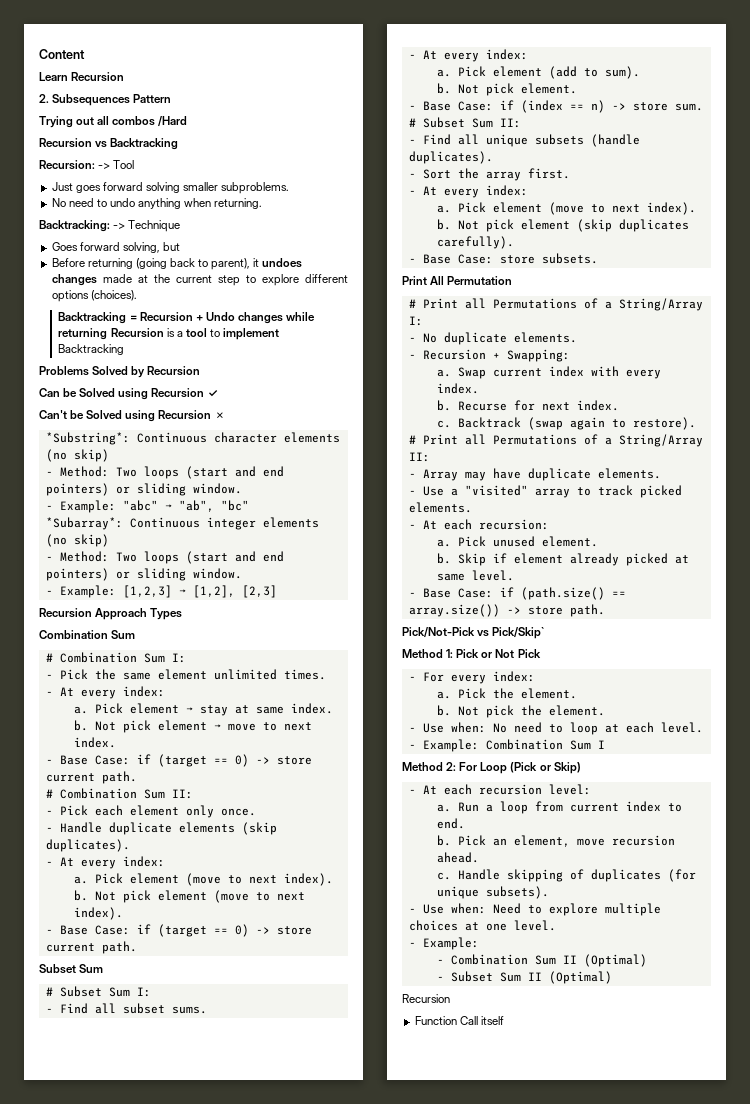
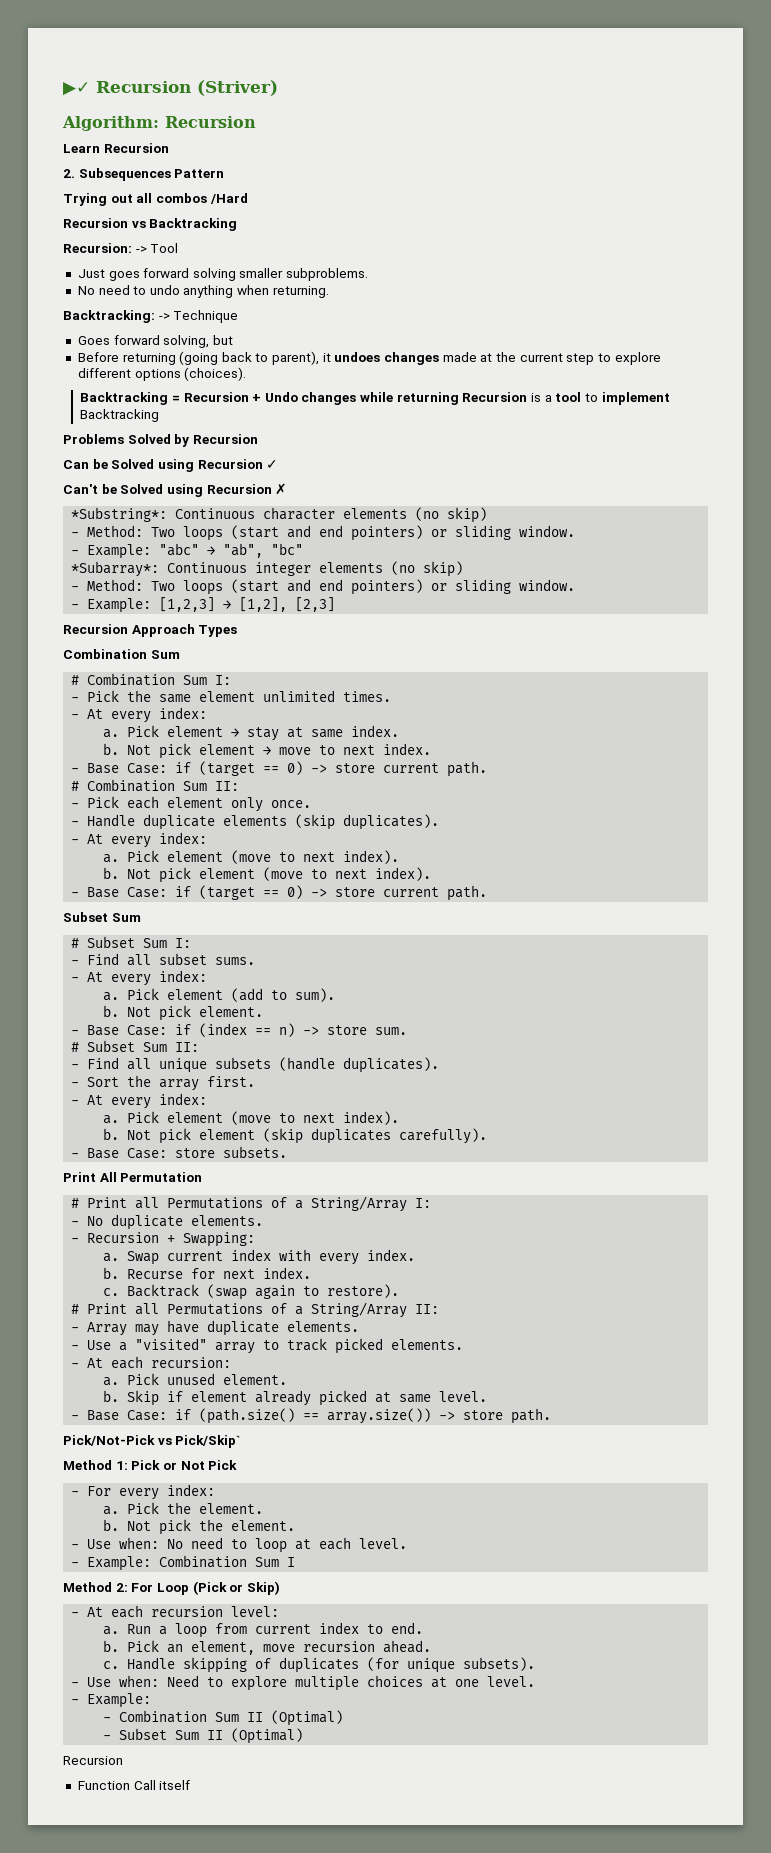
- Content
+ ▶✓ Recursion (Striver)
+ Algorithm: Recursion

